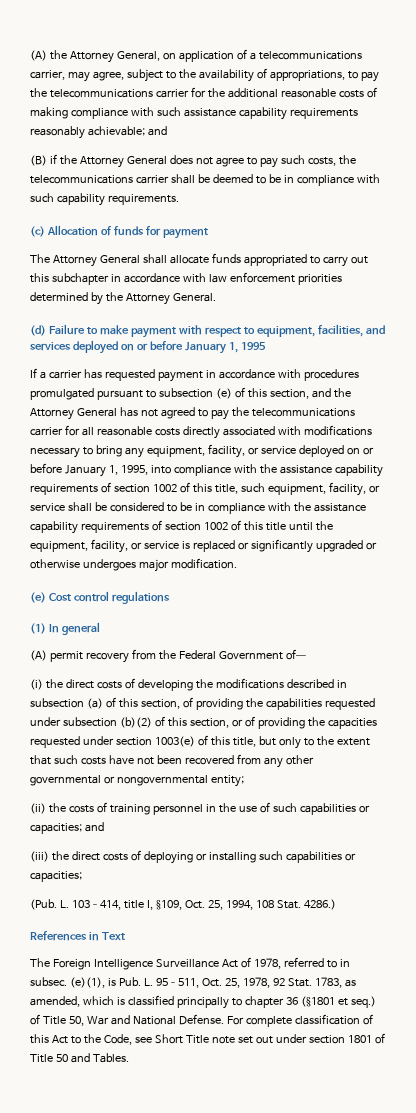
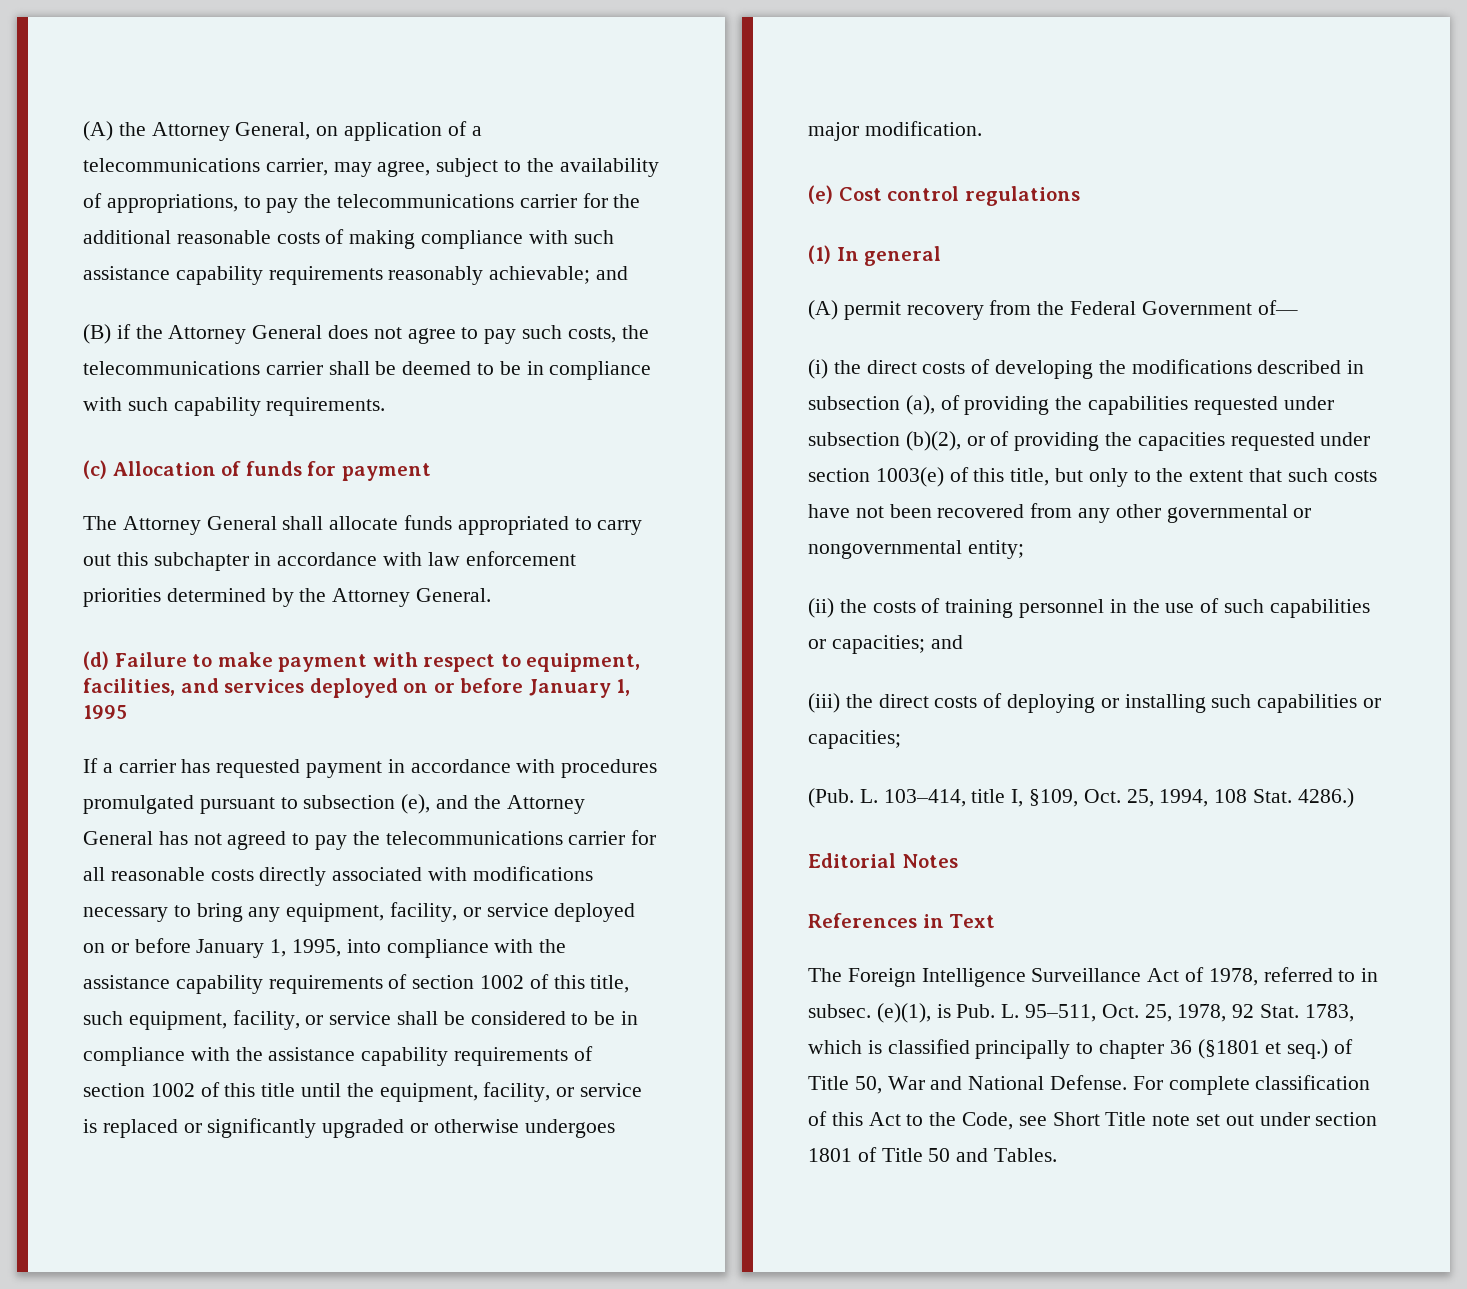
- If a carrier has requested payment in accordance with procedures promulgated pursuant to subsection (e) of this section, and the Attorney General has not agreed to pay the telecommunications carrier for all reasonable costs directly associated with modifications necessary to bring any equipment, facility, or service deployed on or before January 1, 1995, into compliance with the assistance capability requirements of section 1002 of this title, such equipment, facility, or service shall be considered to be in compliance with the assistance capability requirements of section 1002 of this title until the equipment, facility, or service is replaced or significantly upgraded or otherwise undergoes major modification.
+ If a carrier has requested payment in accordance with procedures promulgated pursuant to subsection (e), and the Attorney General has not agreed to pay the telecommunications carrier for all reasonable costs directly associated with modifications necessary to bring any equipment, facility, or service deployed on or before January 1, 1995, into compliance with the assistance capability requirements of section 1002 of this title, such equipment, facility, or service shall be considered to be in compliance with the assistance capability requirements of section 1002 of this title until the equipment, facility, or service is replaced or significantly upgraded or otherwise undergoes major modification.
- (i) the direct costs of developing the modifications described in subsection (a) of this section, of providing the capabilities requested under subsection (b)(2) of this section, or of providing the capacities requested under section 1003(e) of this title, but only to the extent that such costs have not been recovered from any other governmental or nongovernmental entity;
+ (i) the direct costs of developing the modifications described in subsection (a), of providing the capabilities requested under subsection (b)(2), or of providing the capacities requested under section 1003(e) of this title, but only to the extent that such costs have not been recovered from any other governmental or nongovernmental entity;
+ Editorial Notes
- 1783, as amended, which is classified principally to chapter 36 (§1801 et seq.) of Title 50, War and National Defense.
+ 1783, which is classified principally to chapter 36 (§1801 et seq.) of Title 50, War and National Defense.

